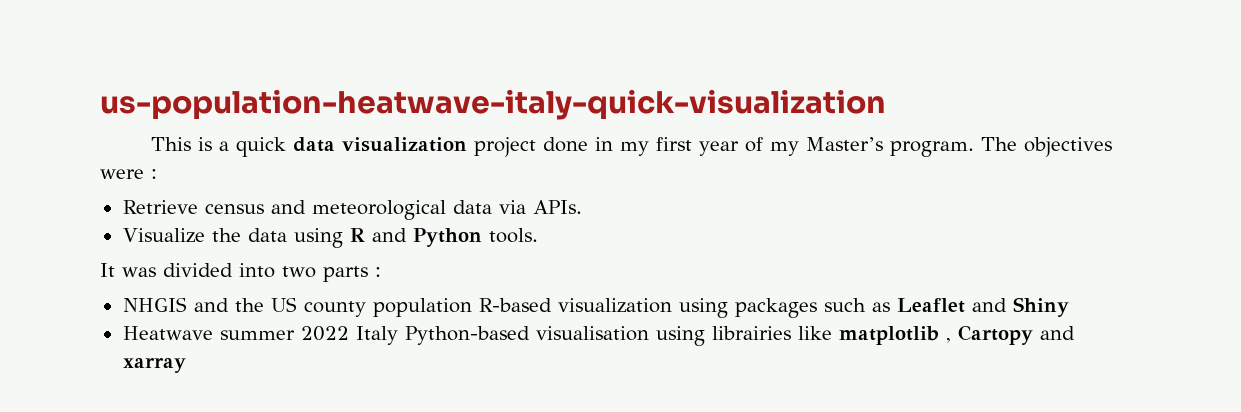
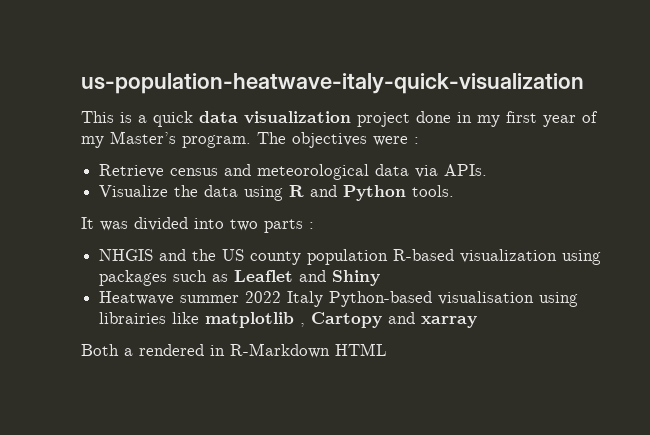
+ Both a rendered in R-Markdown HTML

